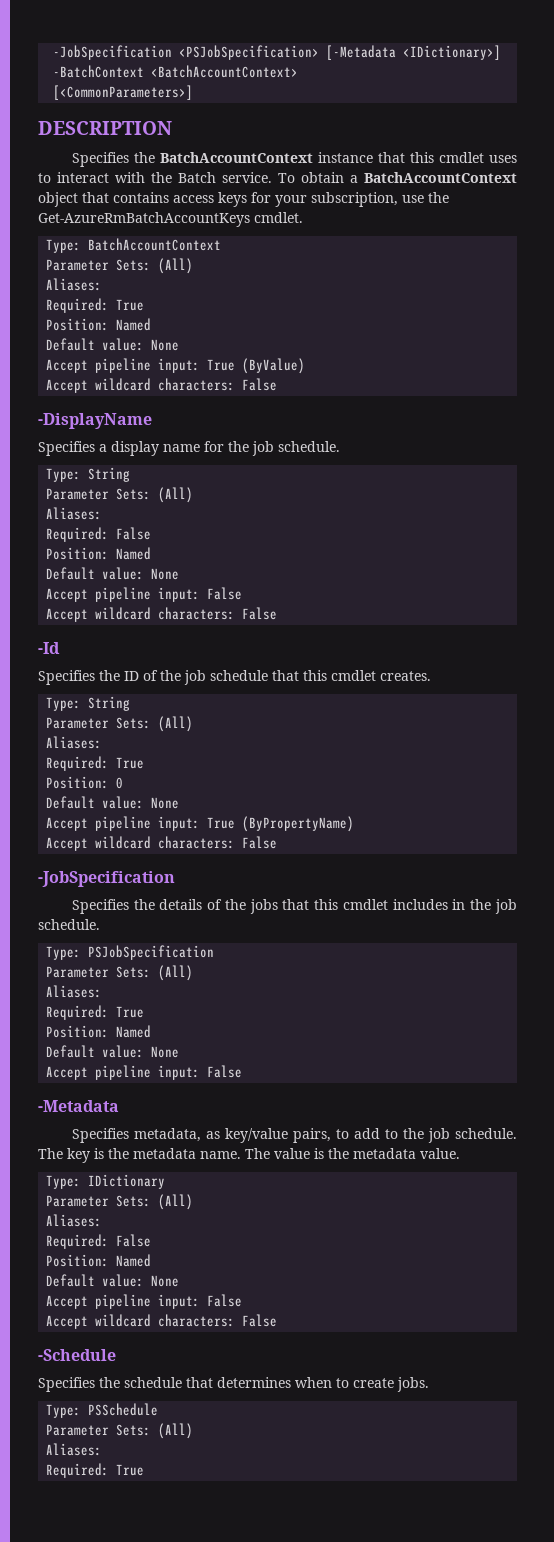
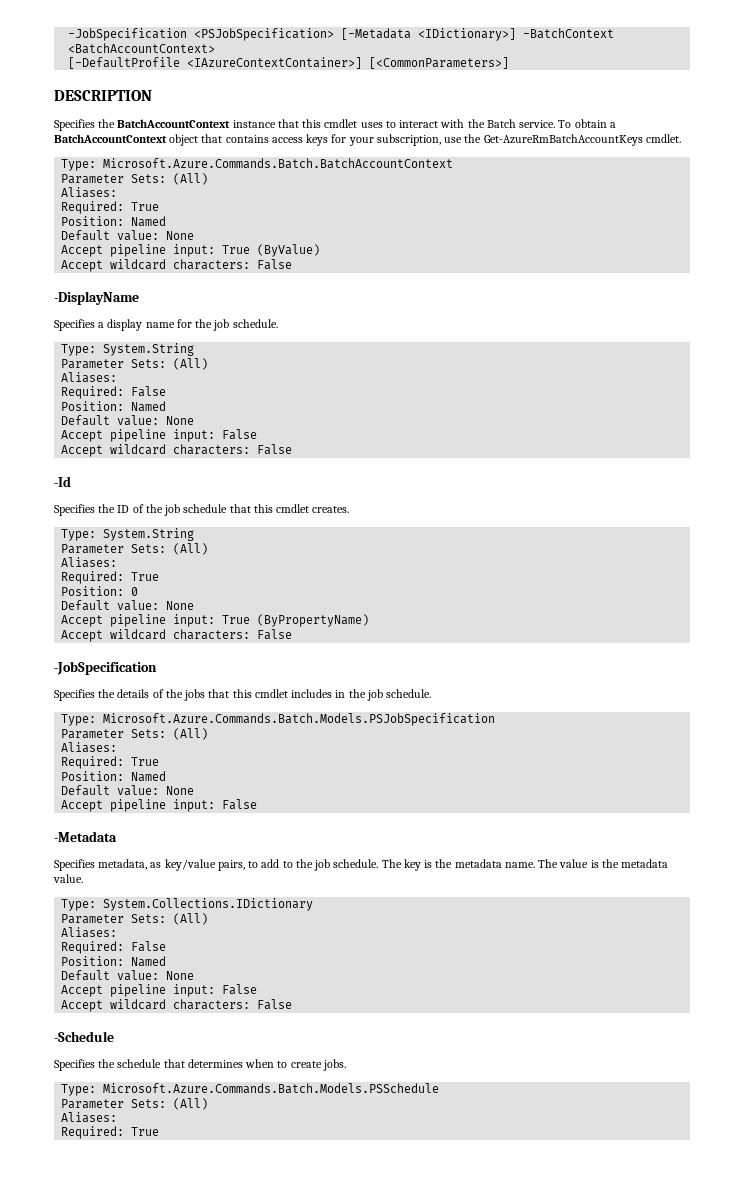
- [<CommonParameters>]
+ [-DefaultProfile <IAzureContextContainer>] [<CommonParameters>]
- Type: BatchAccountContext
+ Type: Microsoft.Azure.Commands.Batch.BatchAccountContext
  Specifies a display name for the job schedule.
- Type: String
+ Type: System.String
  Specifies the ID of the job schedule that this cmdlet creates.
- Type: String
+ Type: System.String
- Type: PSJobSpecification
+ Type: Microsoft.Azure.Commands.Batch.Models.PSJobSpecification
- Type: IDictionary
+ Type: System.Collections.IDictionary
- Type: PSSchedule
+ Type: Microsoft.Azure.Commands.Batch.Models.PSSchedule

